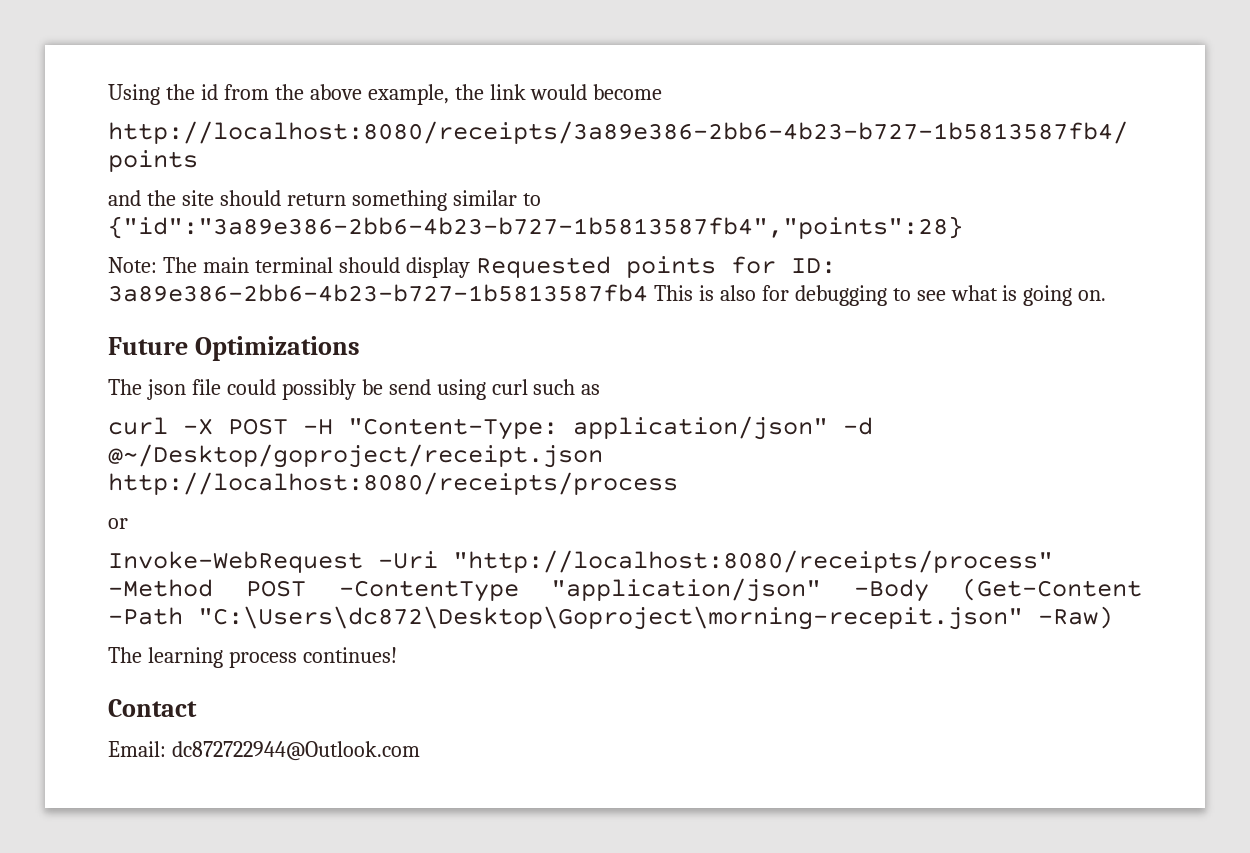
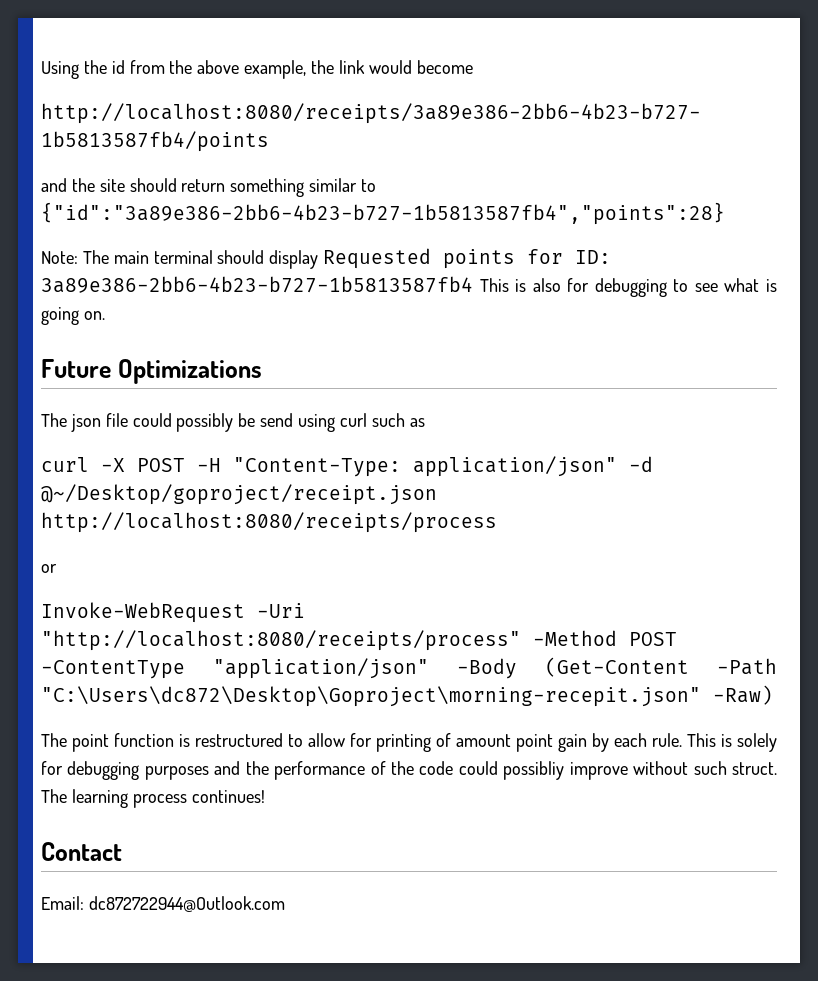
- The learning process continues!
+ The point function is restructured to allow for printing of amount point gain by each rule. This is solely for debugging purposes and the performance of the code could possibliy improve without such struct. The learning process continues!

